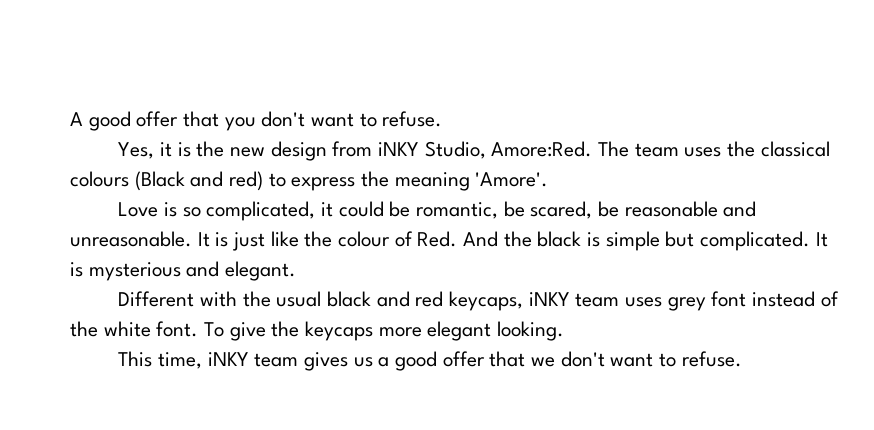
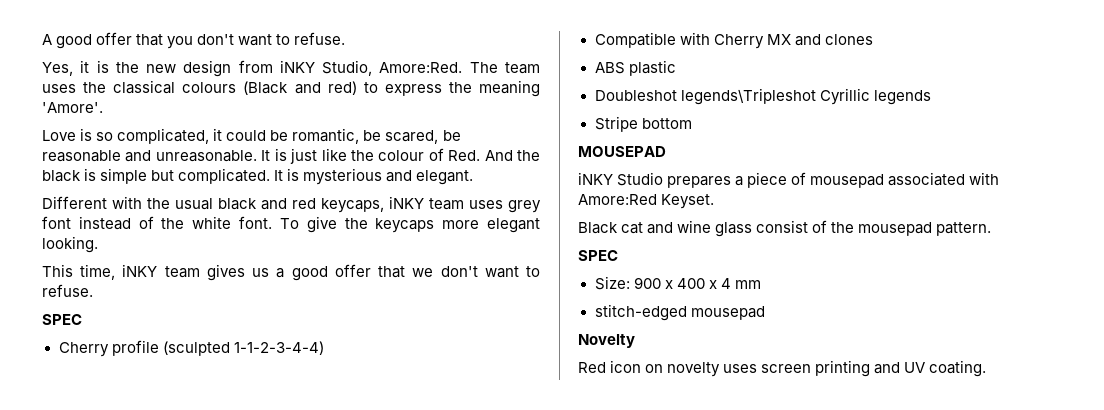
  This time, iNKY team gives us a good offer that we don't want to refuse.
+ SPEC
+ Cherry profile (sculpted 1-1-2-3-4-4)
+ Compatible with Cherry MX and clones
+ ABS plastic
+ Doubleshot legends\Tripleshot Cyrillic legends
+ Stripe bottom
+ MOUSEPAD
+ iNKY Studio prepares a piece of mousepad associated with Amore:Red Keyset.
+ Black cat and wine glass consist of the mousepad pattern.
+ SPEC
+ Size: 900 x 400 x 4 mm
+ stitch-edged mousepad
+ Novelty
+ Red icon on novelty uses screen printing and UV coating.

